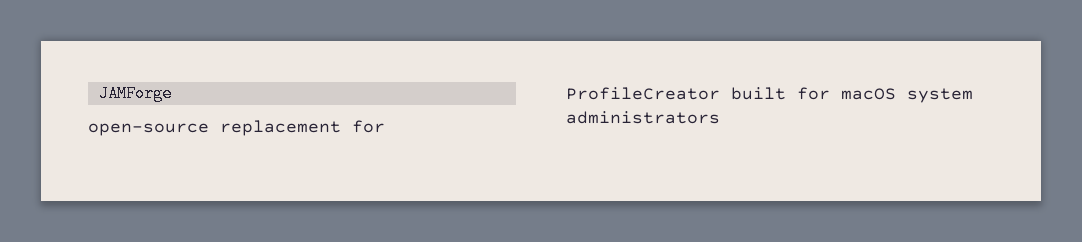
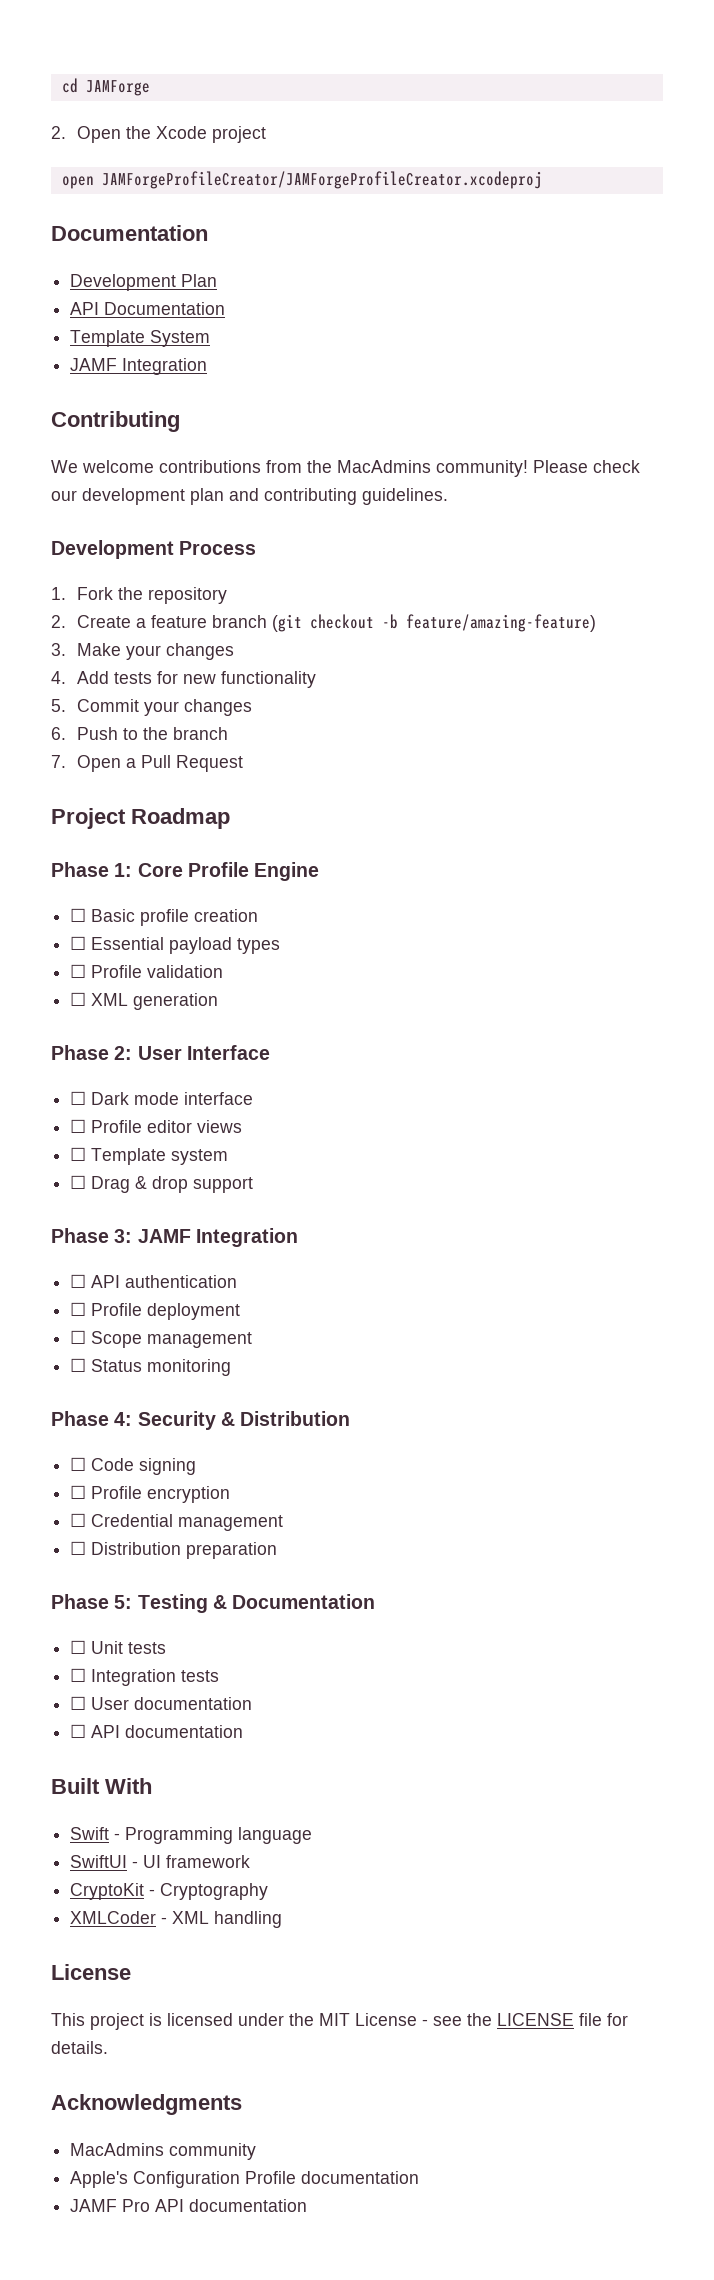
- JAMForge
+ cd JAMForge
- open-source replacement for ProfileCreator built for macOS system administrators
+ 2. Open the Xcode project
+ open JAMForgeProfileCreator/JAMForgeProfileCreator.xcodeproj
+ Documentation
+ Development Plan
+ API Documentation
+ Template System
+ JAMF Integration
+ Contributing
+ We welcome contributions from the MacAdmins community! Please check our development plan and contributing guidelines.
+ Development Process
+ 1. Fork the repository
+ 2. Create a feature branch (git checkout -b feature/amazing-feature)
+ 3. Make your changes
+ 4. Add tests for new functionality
+ 5. Commit your changes
+ 6. Push to the branch
+ 7. Open a Pull Request
+ Project Roadmap
+ Phase 1: Core Profile Engine
+ ☐ Basic profile creation
+ ☐ Essential payload types
+ ☐ Profile validation
+ ☐ XML generation
+ Phase 2: User Interface
+ ☐ Dark mode interface
+ ☐ Profile editor views
+ ☐ Template system
+ ☐ Drag & drop support
+ Phase 3: JAMF Integration
+ ☐ API authentication
+ ☐ Profile deployment
+ ☐ Scope management
+ ☐ Status monitoring
+ Phase 4: Security & Distribution
+ ☐ Code signing
+ ☐ Profile encryption
+ ☐ Credential management
+ ☐ Distribution preparation
+ Phase 5: Testing & Documentation
+ ☐ Unit tests
+ ☐ Integration tests
+ ☐ User documentation
+ ☐ API documentation
+ Built With
+ Swift - Programming language
+ SwiftUI - UI framework
+ CryptoKit - Cryptography
+ XMLCoder - XML handling
+ License
+ This project is licensed under the MIT License - see the LICENSE file for details.
+ Acknowledgments
+ MacAdmins community
+ Apple's Configuration Profile documentation
+ JAMF Pro API documentation

